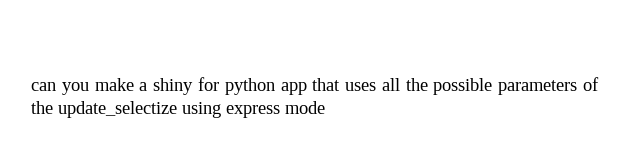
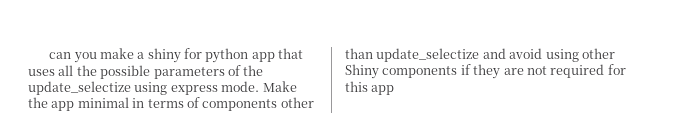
- can you make a shiny for python app that uses all the possible parameters of the update_selectize using express mode
+ can you make a shiny for python app that uses all the possible parameters of the update_selectize using express mode. Make the app minimal in terms of components other than update_selectize and avoid using other Shiny components if they are not required for this app

